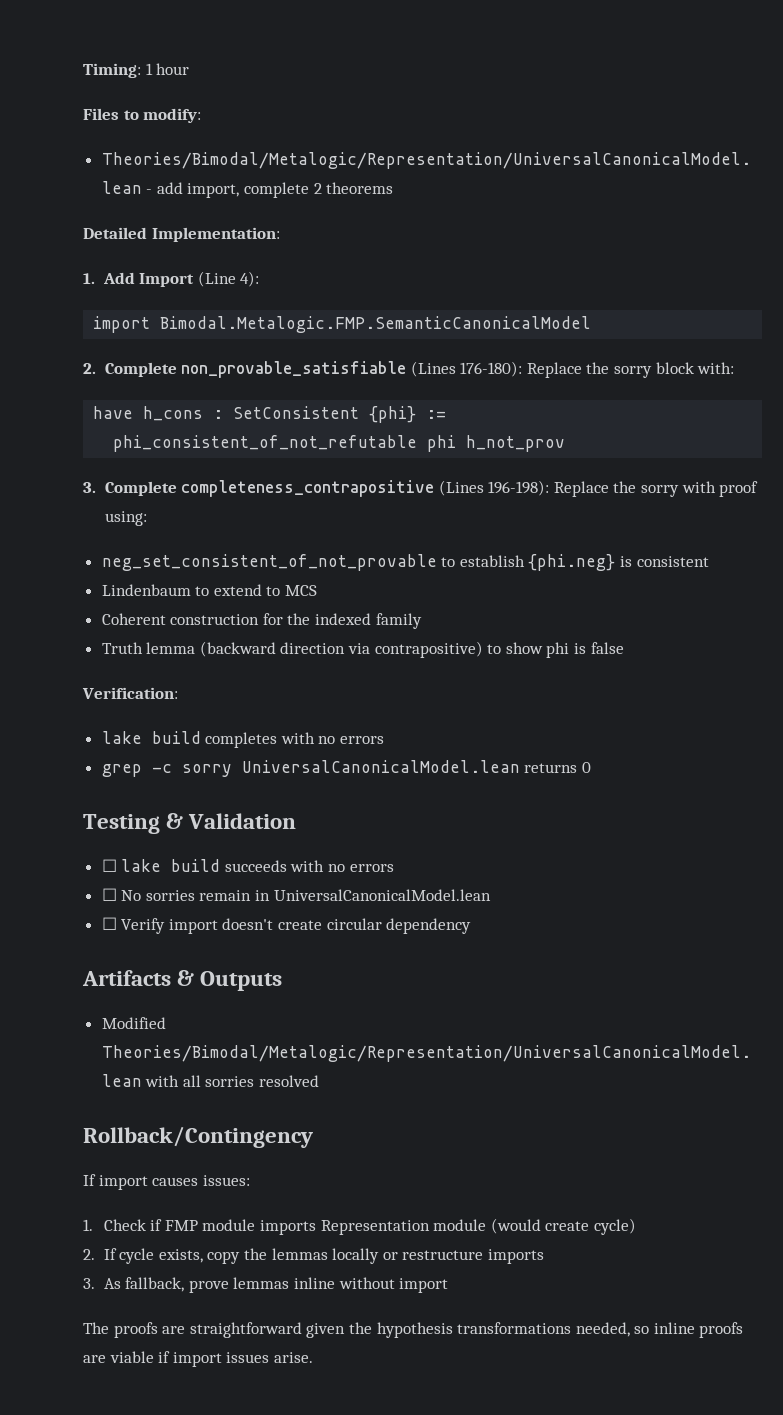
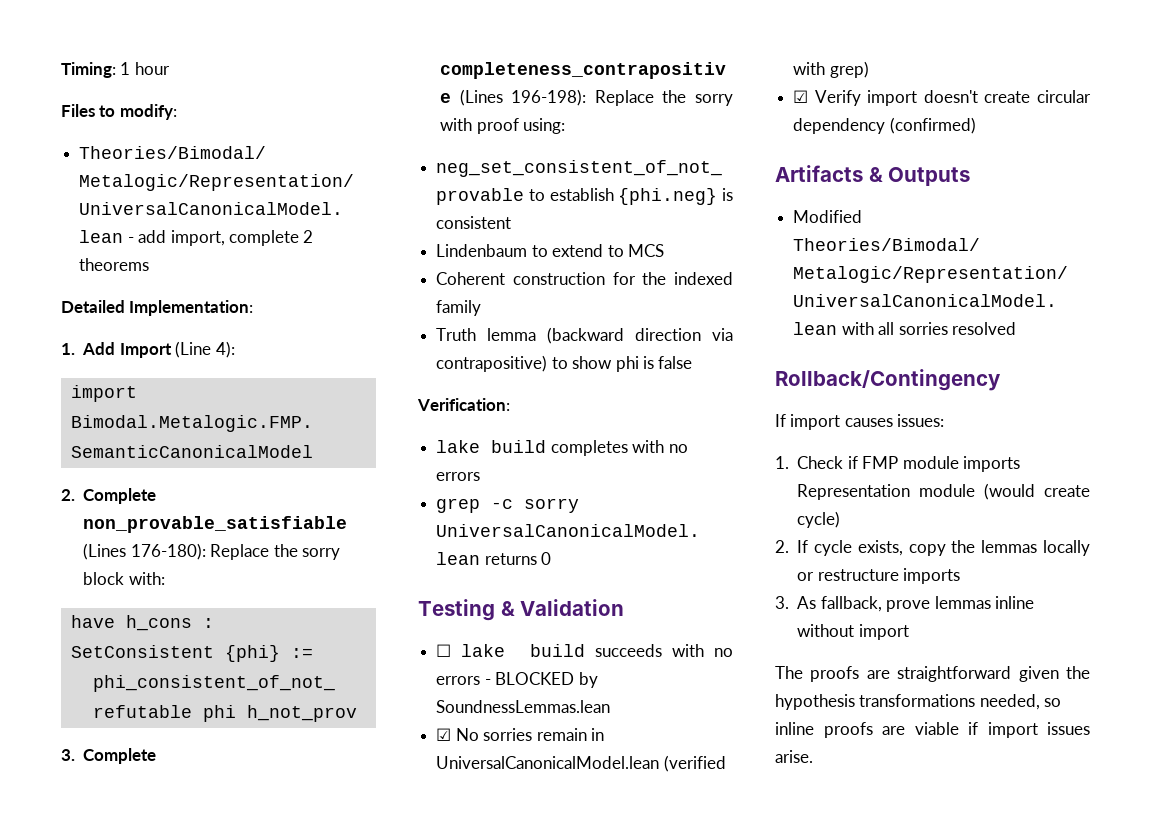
- ☐ lake build succeeds with no errors
- ☐ No sorries remain in UniversalCanonicalModel.lean
- ☐ Verify import doesn't create circular dependency
+ ☐ lake build succeeds with no errors - BLOCKED by SoundnessLemmas.lean
+ ☑ No sorries remain in UniversalCanonicalModel.lean (verified with grep)
+ ☑ Verify import doesn't create circular dependency (confirmed)

